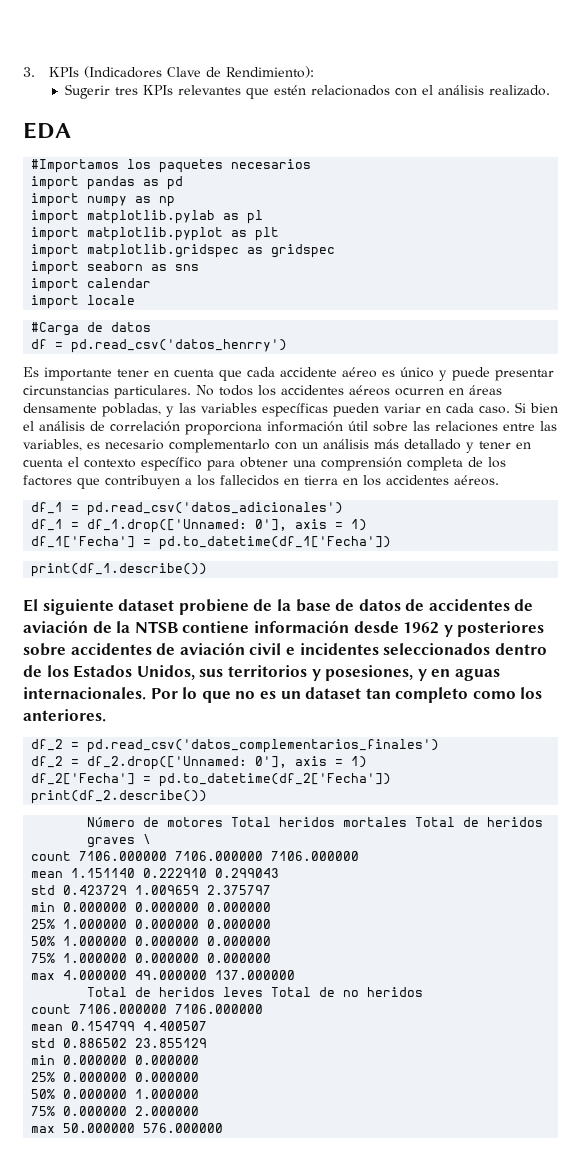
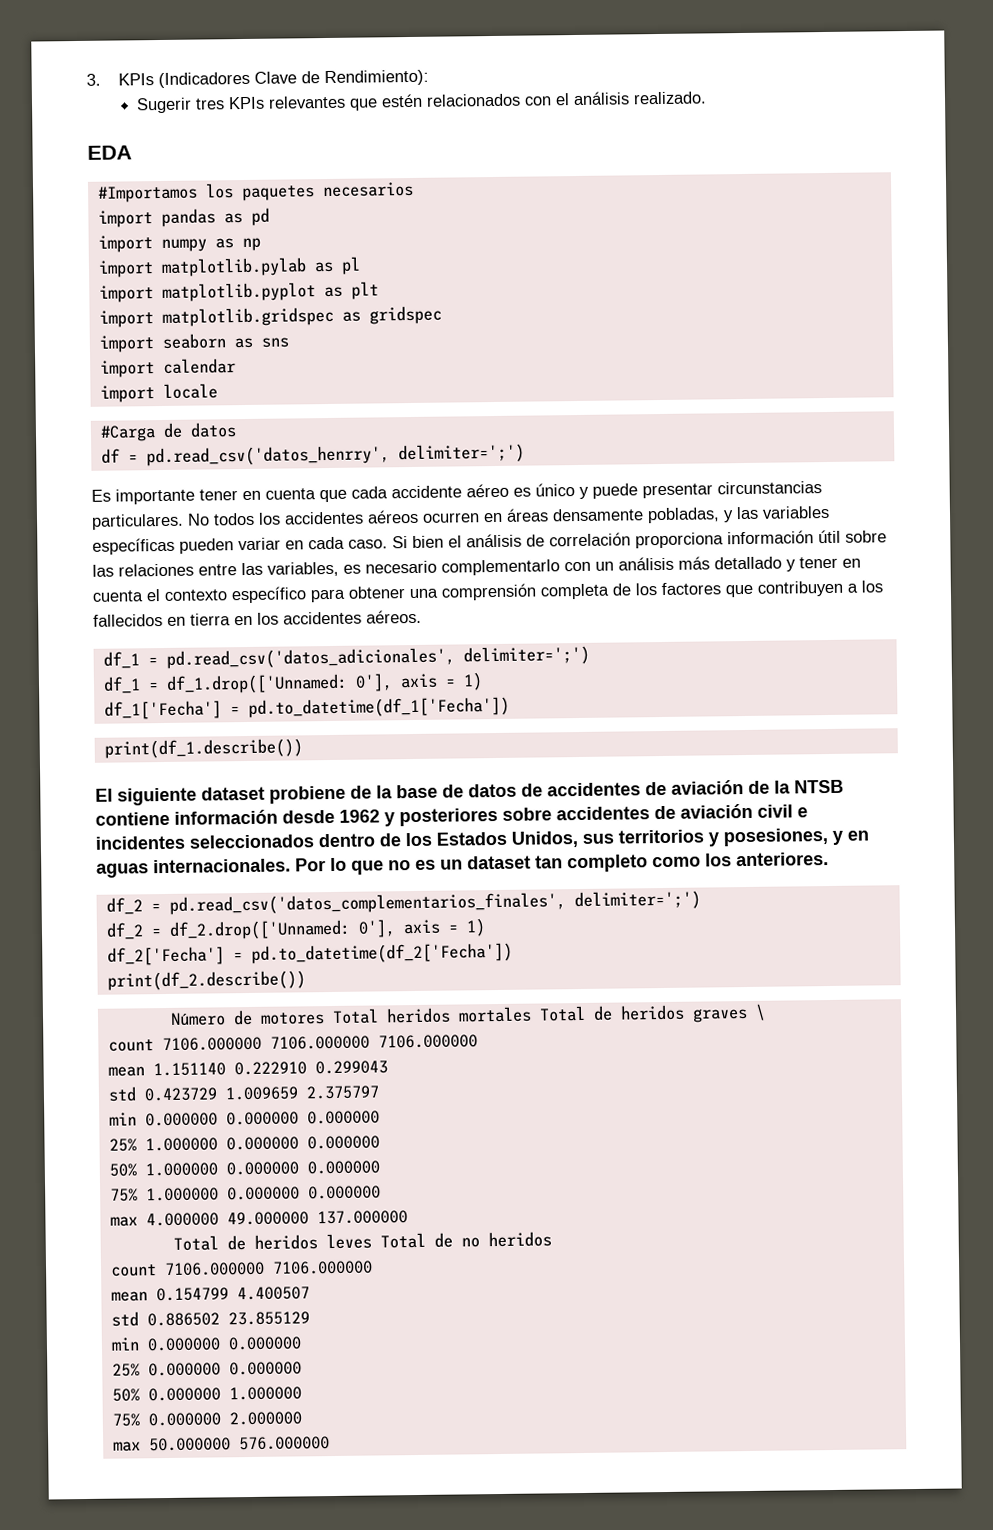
- df = pd.read_csv('datos_henrry')
+ df = pd.read_csv('datos_henrry', delimiter=';')
- df_1 = pd.read_csv('datos_adicionales')
+ df_1 = pd.read_csv('datos_adicionales', delimiter=';')
- df_2 = pd.read_csv('datos_complementarios_finales')
+ df_2 = pd.read_csv('datos_complementarios_finales', delimiter=';')

